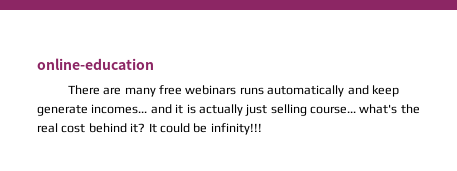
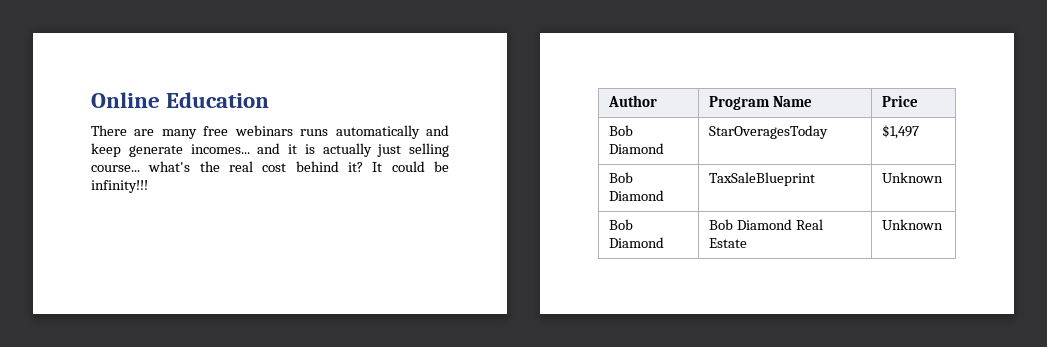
- online-education
+ Online Education
+ Author | Program Name | Price
+ Bob Diamond | StarOveragesToday | $1,497
+ Bob Diamond | TaxSaleBlueprint | Unknown
+ Bob Diamond | Bob Diamond Real Estate | Unknown

